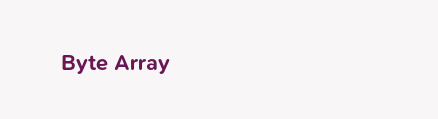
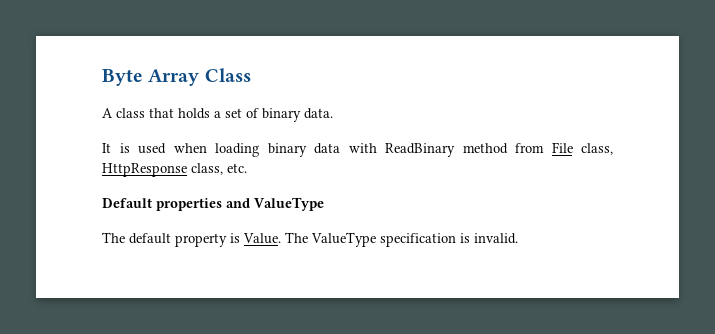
- Byte Array
+ Byte Array Class
+ A class that holds a set of binary data.
+ It is used when loading binary data with ReadBinary method from File class, HttpResponse class, etc.
+ Default properties and ValueType
+ The default property is Value. The ValueType specification is invalid.

